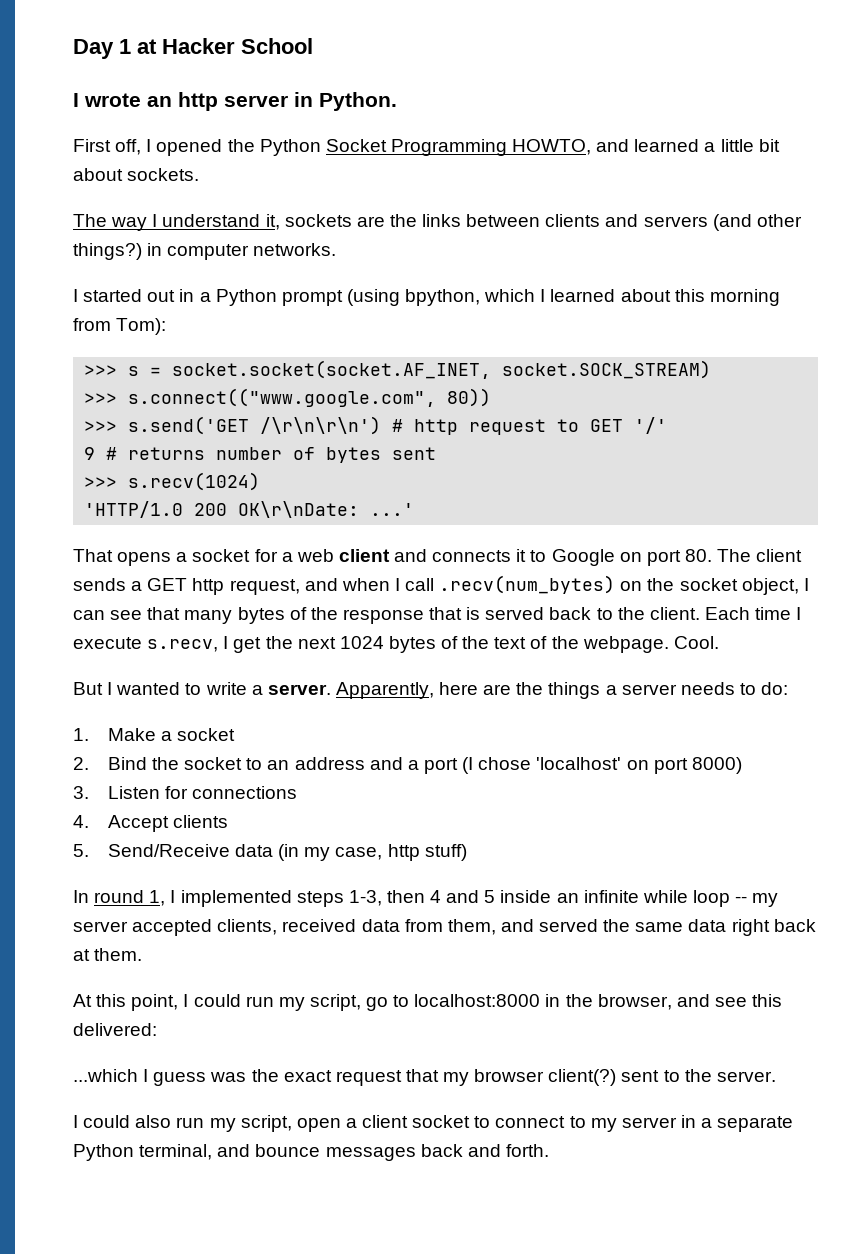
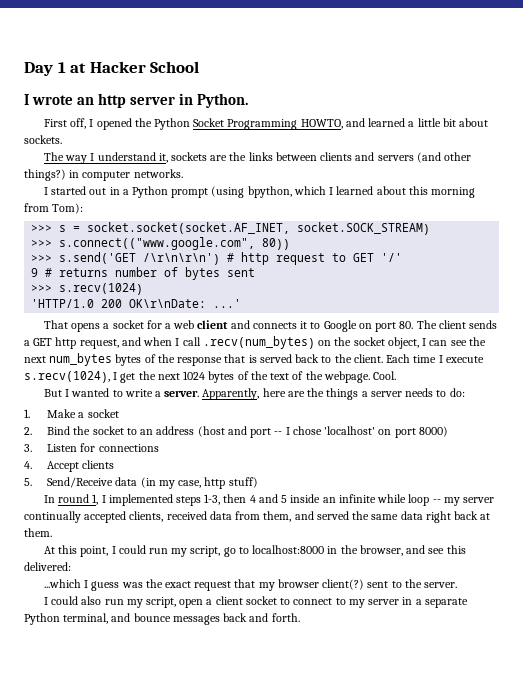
- That opens a socket for a web client and connects it to Google on port 80. The client sends a GET http request, and when I call .recv(num_bytes) on the socket object, I can see that many bytes of the response that is served back to the client.
+ That opens a socket for a web client and connects it to Google on port 80. The client sends a GET http request, and when I call .recv(num_bytes) on the socket object, I can see the next num_bytes bytes of the response that is served back to the client.
- Each time I execute s.recv, I get the next 1024 bytes of the text of the webpage.
+ Each time I execute s.recv(1024), I get the next 1024 bytes of the text of the webpage.
- 2. Bind the socket to an address and a port (I chose 'localhost' on port 8000)
+ 2. Bind the socket to an address (host and port -- I chose 'localhost' on port 8000)
- In round 1, I implemented steps 1-3, then 4 and 5 inside an infinite while loop -- my server accepted clients, received data from them, and served the same data right back at them.
+ In round 1, I implemented steps 1-3, then 4 and 5 inside an infinite while loop -- my server continually accepted clients, received data from them, and served the same data right back at them.

